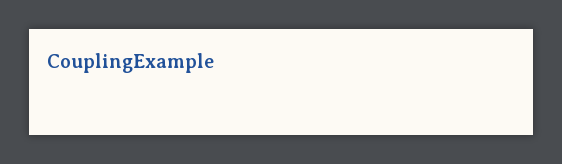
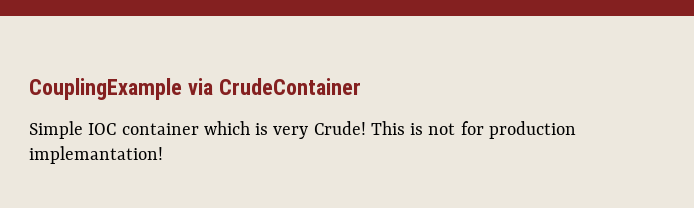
- CouplingExample
+ CouplingExample via CrudeContainer
+ Simple IOC container which is very Crude! This is not for production implemantation!

